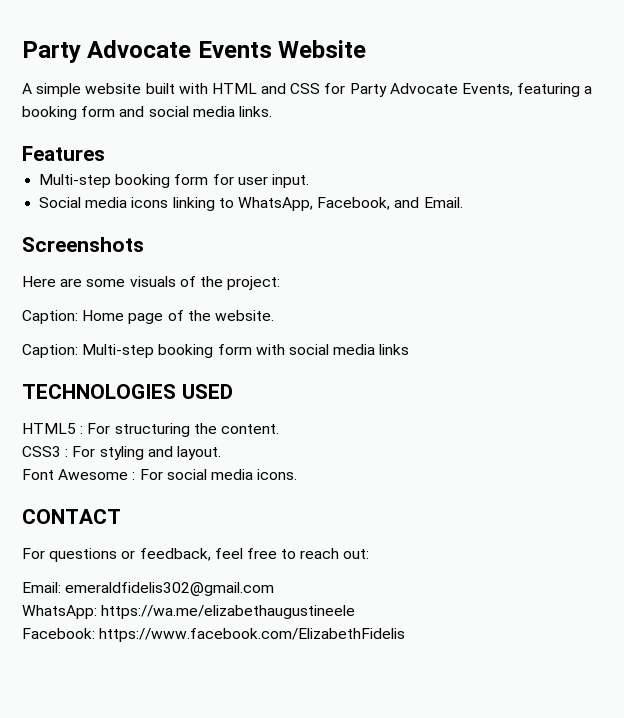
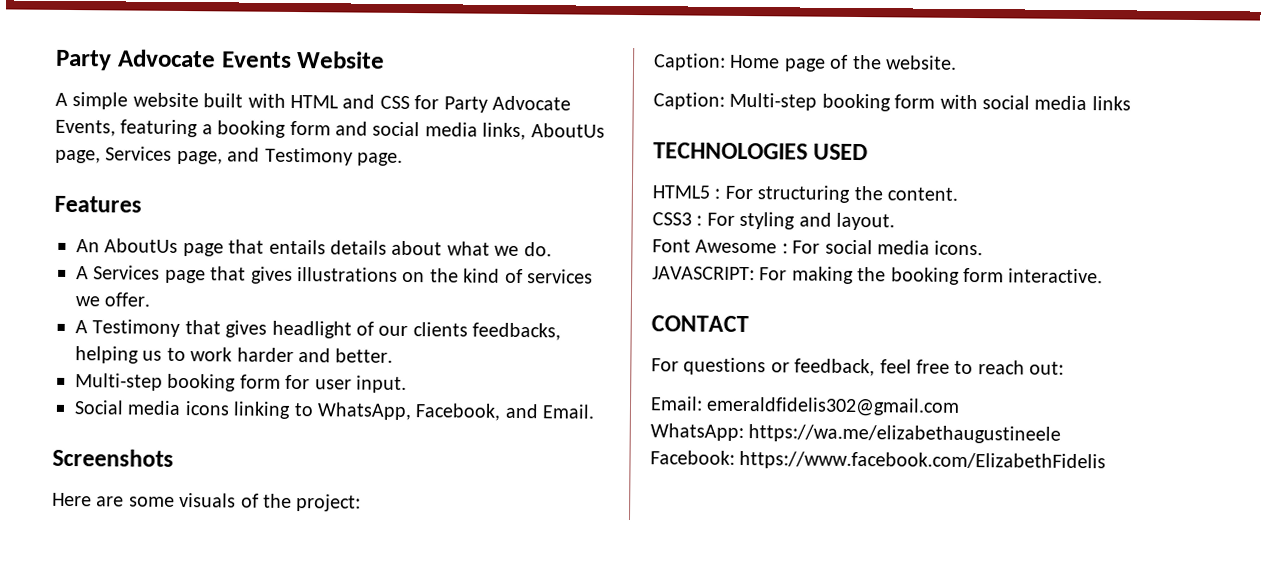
- A simple website built with HTML and CSS for Party Advocate Events, featuring a booking form and social media links.
+ A simple website built with HTML and CSS for Party Advocate Events, featuring a booking form and social media links, AboutUs page, Services page, and Testimony page.
  Features
+ An AboutUs page that entails details about what we do.
+ A Services page that gives illustrations on the kind of services we offer.
+ A Testimony that gives headlight of our clients feedbacks, helping us to work harder and better.
+ JAVASCRIPT: For making the booking form interactive.

